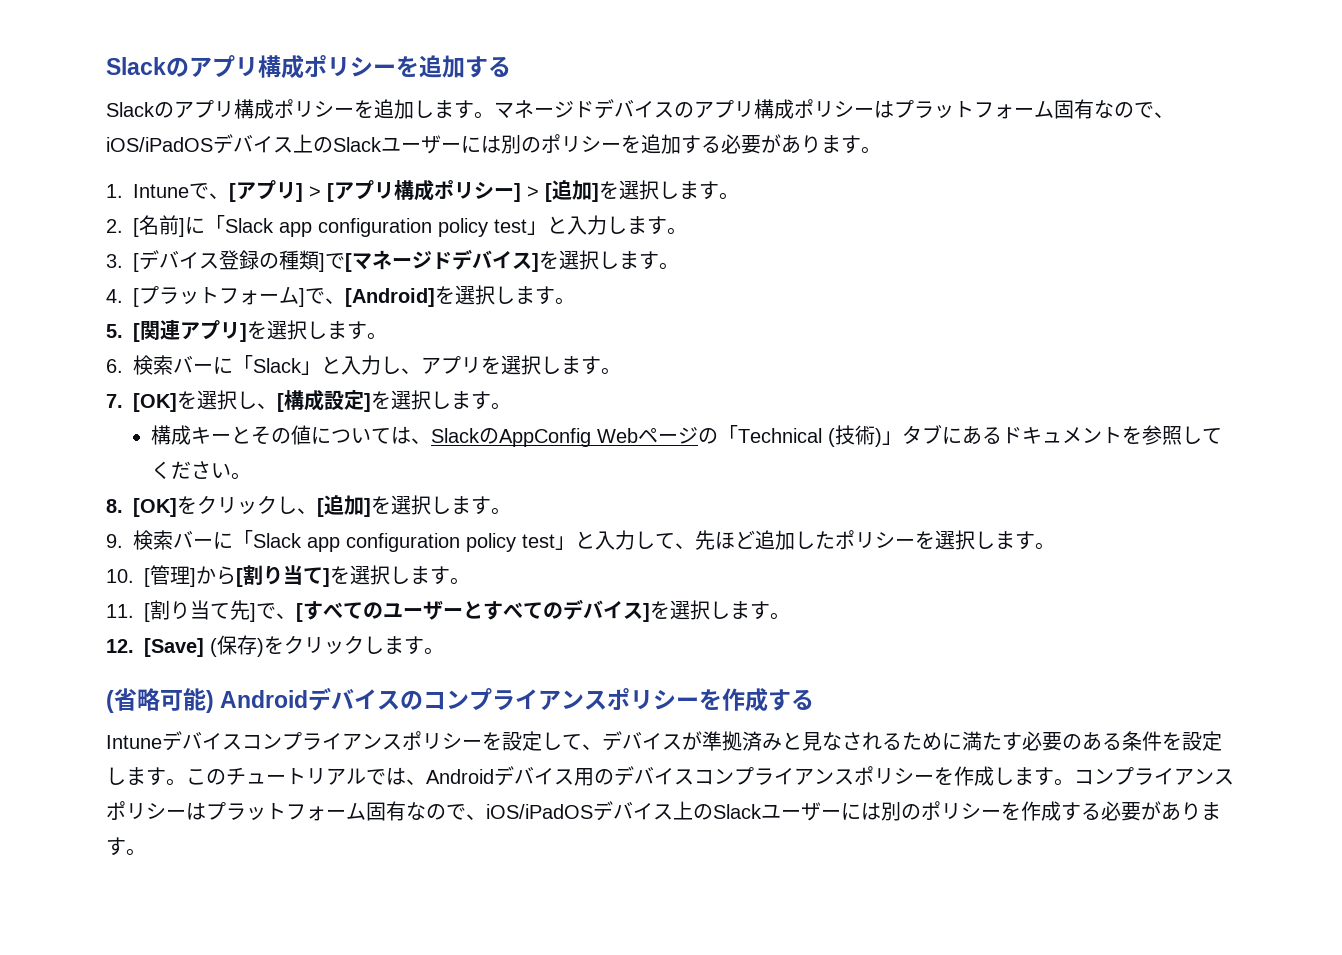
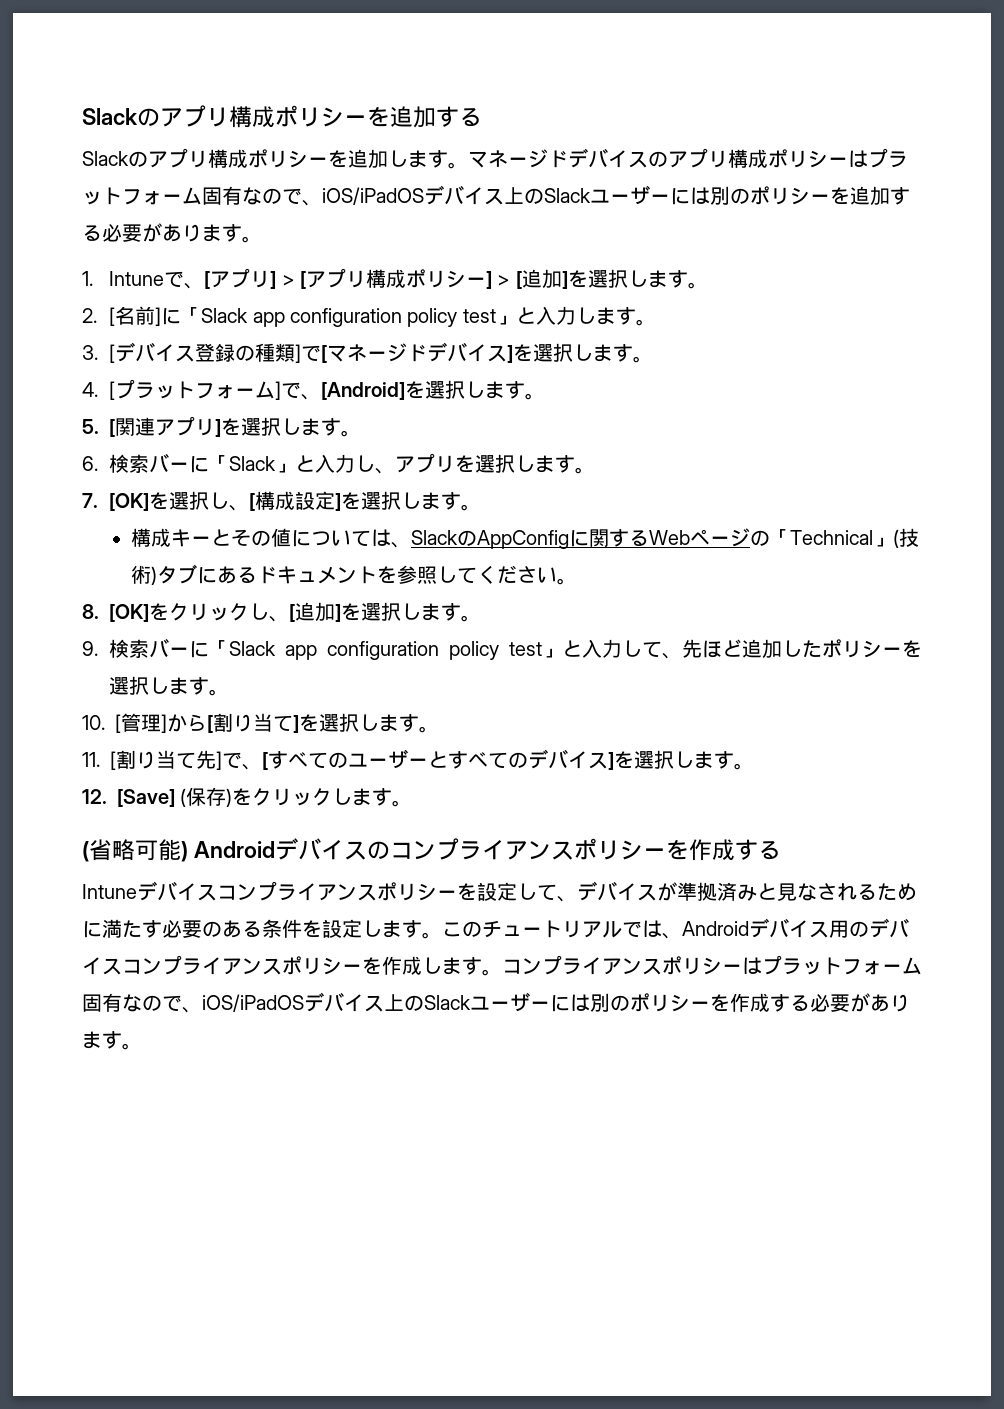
- 構成キーとその値については、SlackのAppConfig Webページの「Technical (技術)」タブにあるドキュメントを参照してください。
+ 構成キーとその値については、SlackのAppConfigに関するWebページの「Technical」(技術)タブにあるドキュメントを参照してください。

